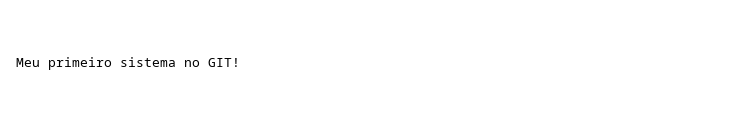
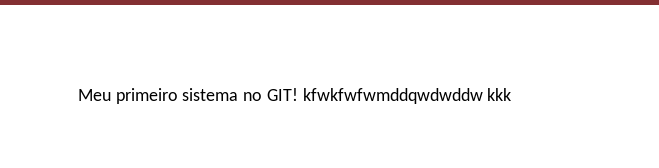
- Meu primeiro sistema no GIT!
+ Meu primeiro sistema no GIT! kfwkfwfwmddqwdwddw kkk

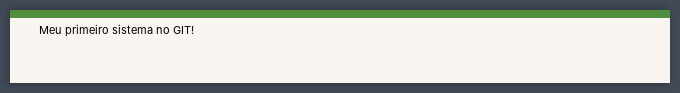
- Meu primeiro sistema no GIT! kfwkfwfwmddqwdwddw kkk
+ Meu primeiro sistema no GIT!

